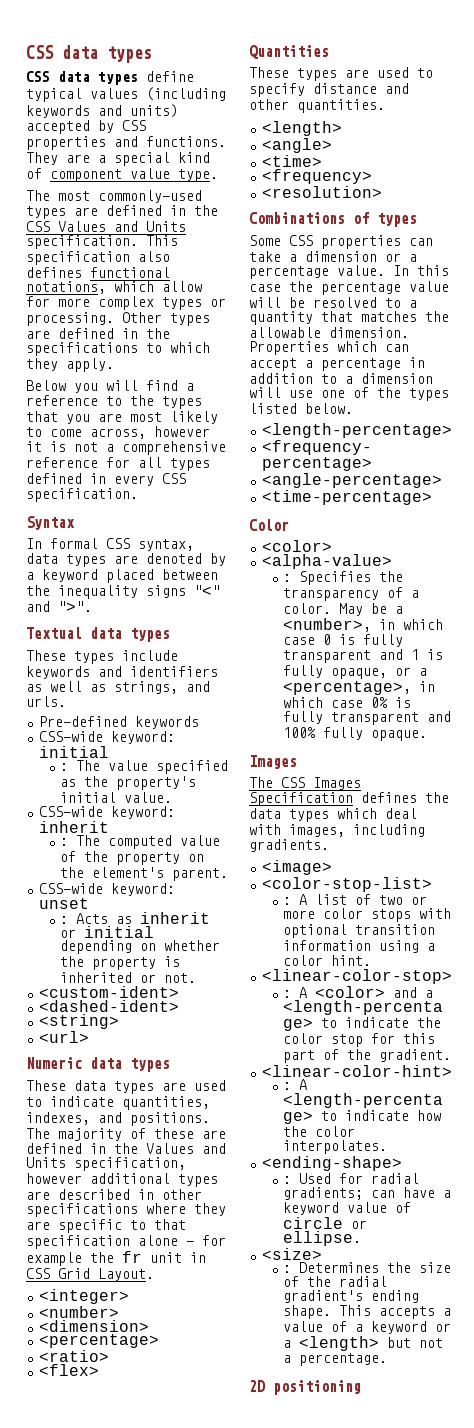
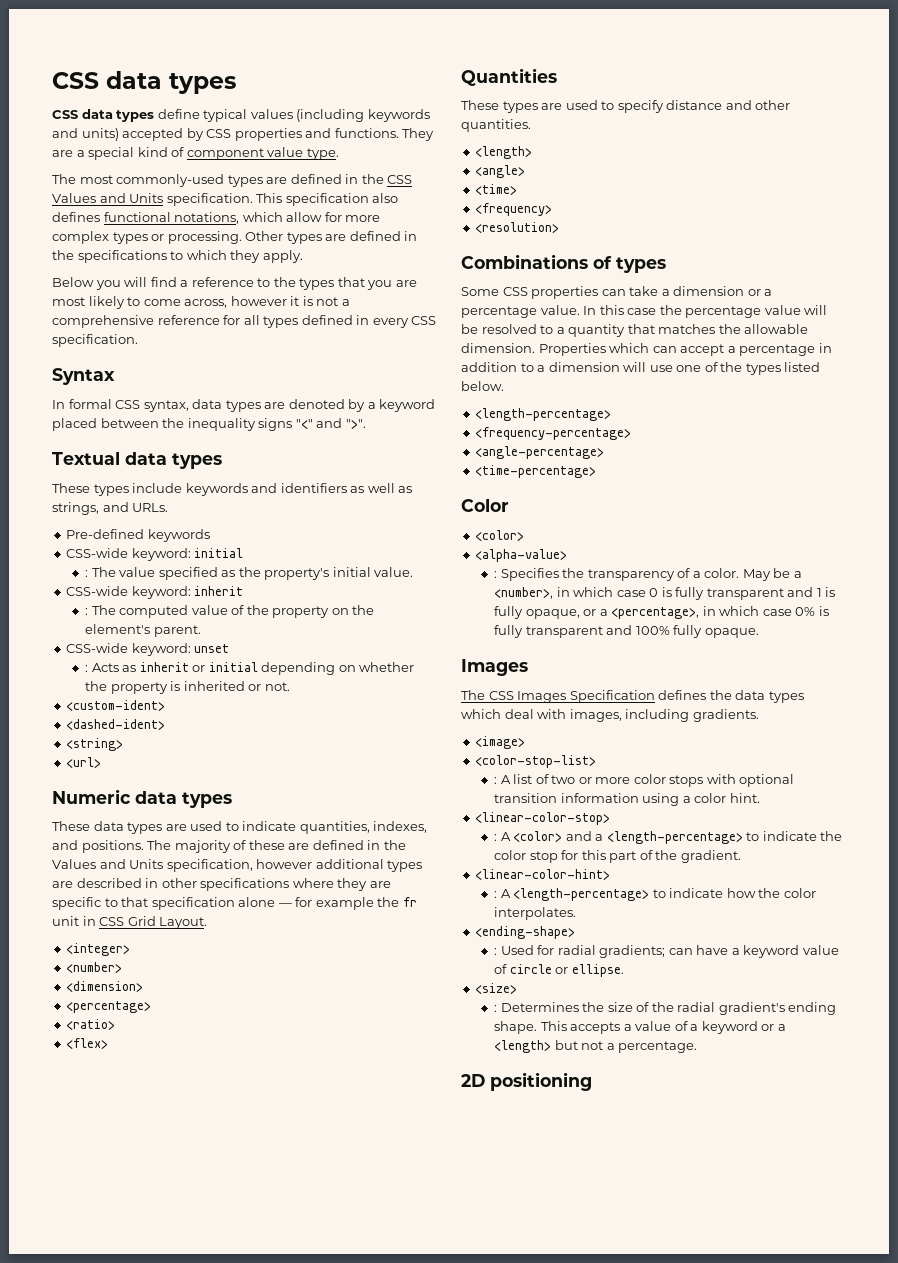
- These types include keywords and identifiers as well as strings, and urls.
+ These types include keywords and identifiers as well as strings, and URLs.

